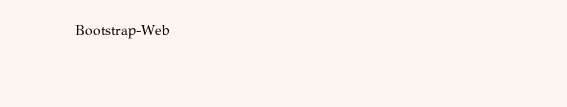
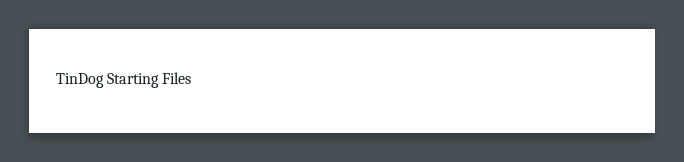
- Bootstrap-Web
+ TinDog Starting Files

